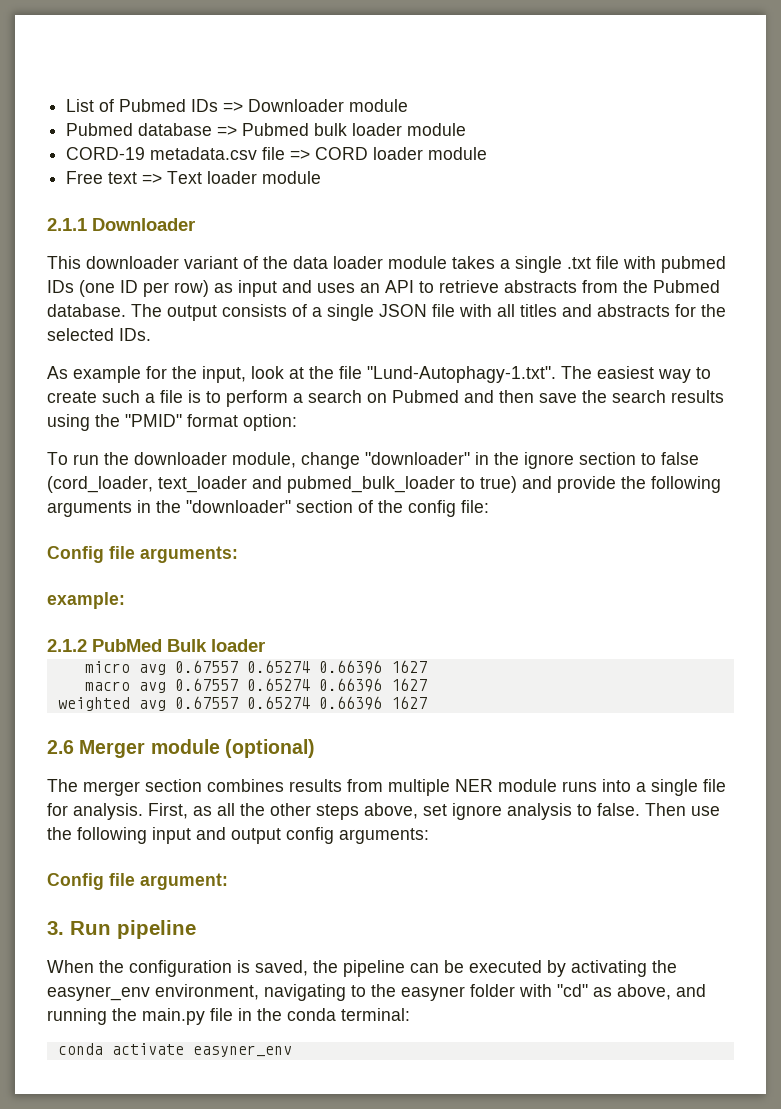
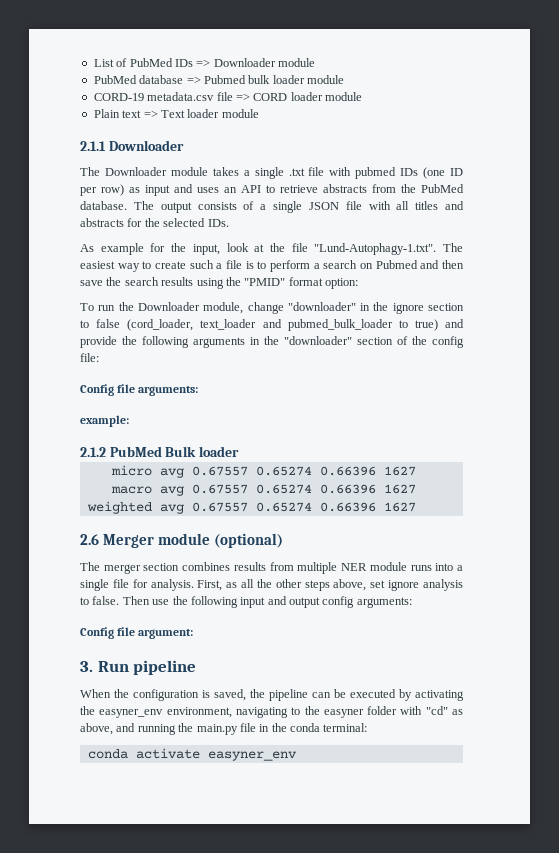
- List of Pubmed IDs => Downloader module
+ List of PubMed IDs => Downloader module
- Pubmed database => Pubmed bulk loader module
+ PubMed database => Pubmed bulk loader module
- Free text => Text loader module
+ Plain text => Text loader module
- This downloader variant of the data loader module takes a single .txt file with pubmed IDs (one ID per row) as input and uses an API to retrieve abstracts from the Pubmed database.
+ The Downloader module takes a single .txt file with pubmed IDs (one ID per row) as input and uses an API to retrieve abstracts from the PubMed database.
- To run the downloader module, change "downloader" in the ignore section to false (cord_loader, text_loader and pubmed_bulk_loader to true) and provide the following arguments in the "downloader" section of the config file:
+ To run the Downloader module, change "downloader" in the ignore section to false (cord_loader, text_loader and pubmed_bulk_loader to true) and provide the following arguments in the "downloader" section of the config file:

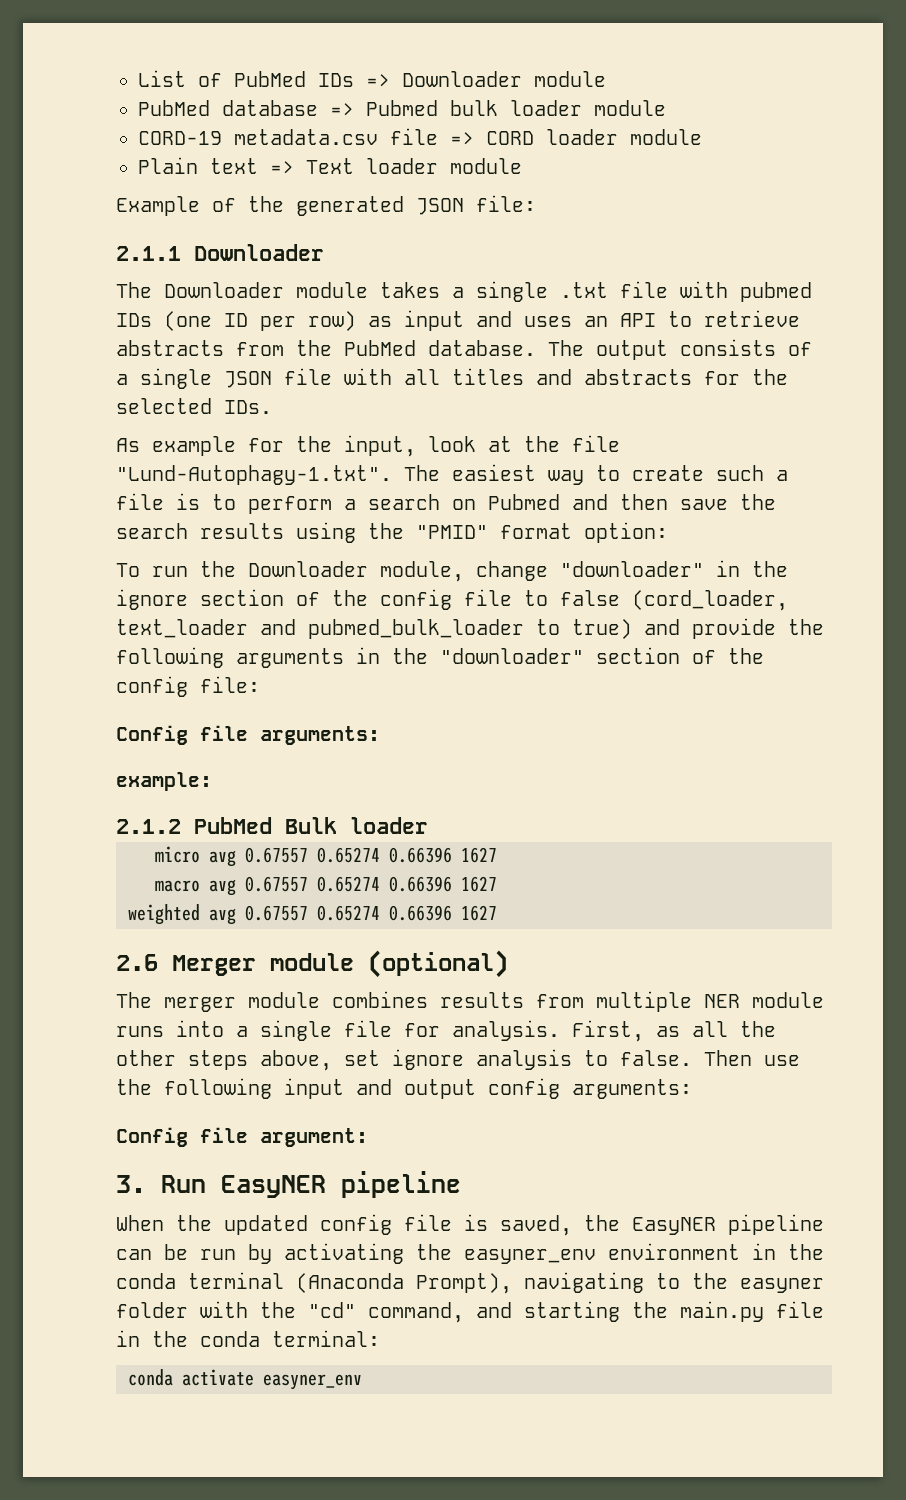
+ Example of the generated JSON file:
- To run the Downloader module, change "downloader" in the ignore section to false (cord_loader, text_loader and pubmed_bulk_loader to true) and provide the following arguments in the "downloader" section of the config file:
+ To run the Downloader module, change "downloader" in the ignore section of the config file to false (cord_loader, text_loader and pubmed_bulk_loader to true) and provide the following arguments in the "downloader" section of the config file:
- The merger section combines results from multiple NER module runs into a single file for analysis.
+ The merger module combines results from multiple NER module runs into a single file for analysis.
- 3. Run pipeline
+ 3. Run EasyNER pipeline
- When the configuration is saved, the pipeline can be executed by activating the easyner_env environment, navigating to the easyner folder with "cd" as above, and running the main.py file in the conda terminal:
+ When the updated config file is saved, the EasyNER pipeline can be run by activating the easyner_env environment in the conda terminal (Anaconda Prompt), navigating to the easyner folder with the "cd" command, and starting the main.py file in the conda terminal:

